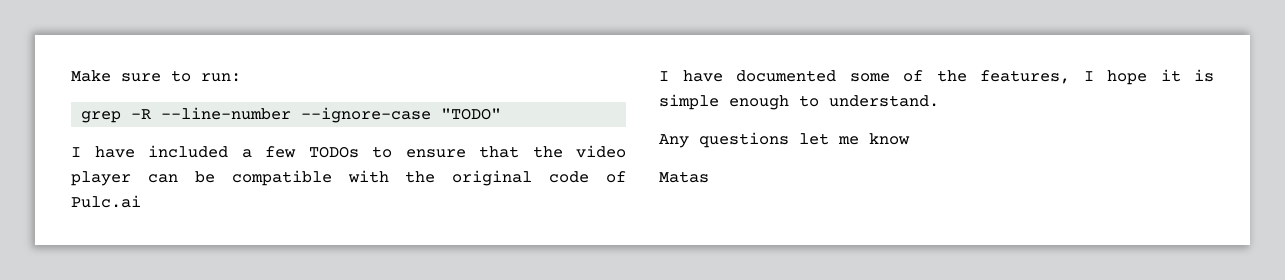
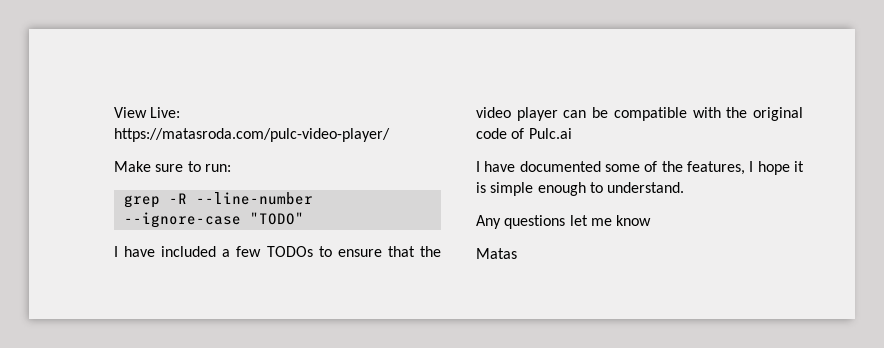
+ View Live: https://matasroda.com/pulc-video-player/

